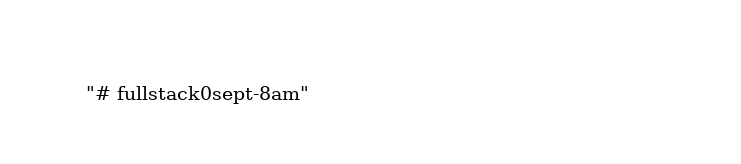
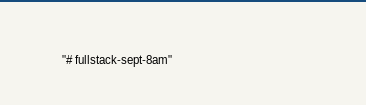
- "# fullstack0sept-8am"
+ "# fullstack-sept-8am"

